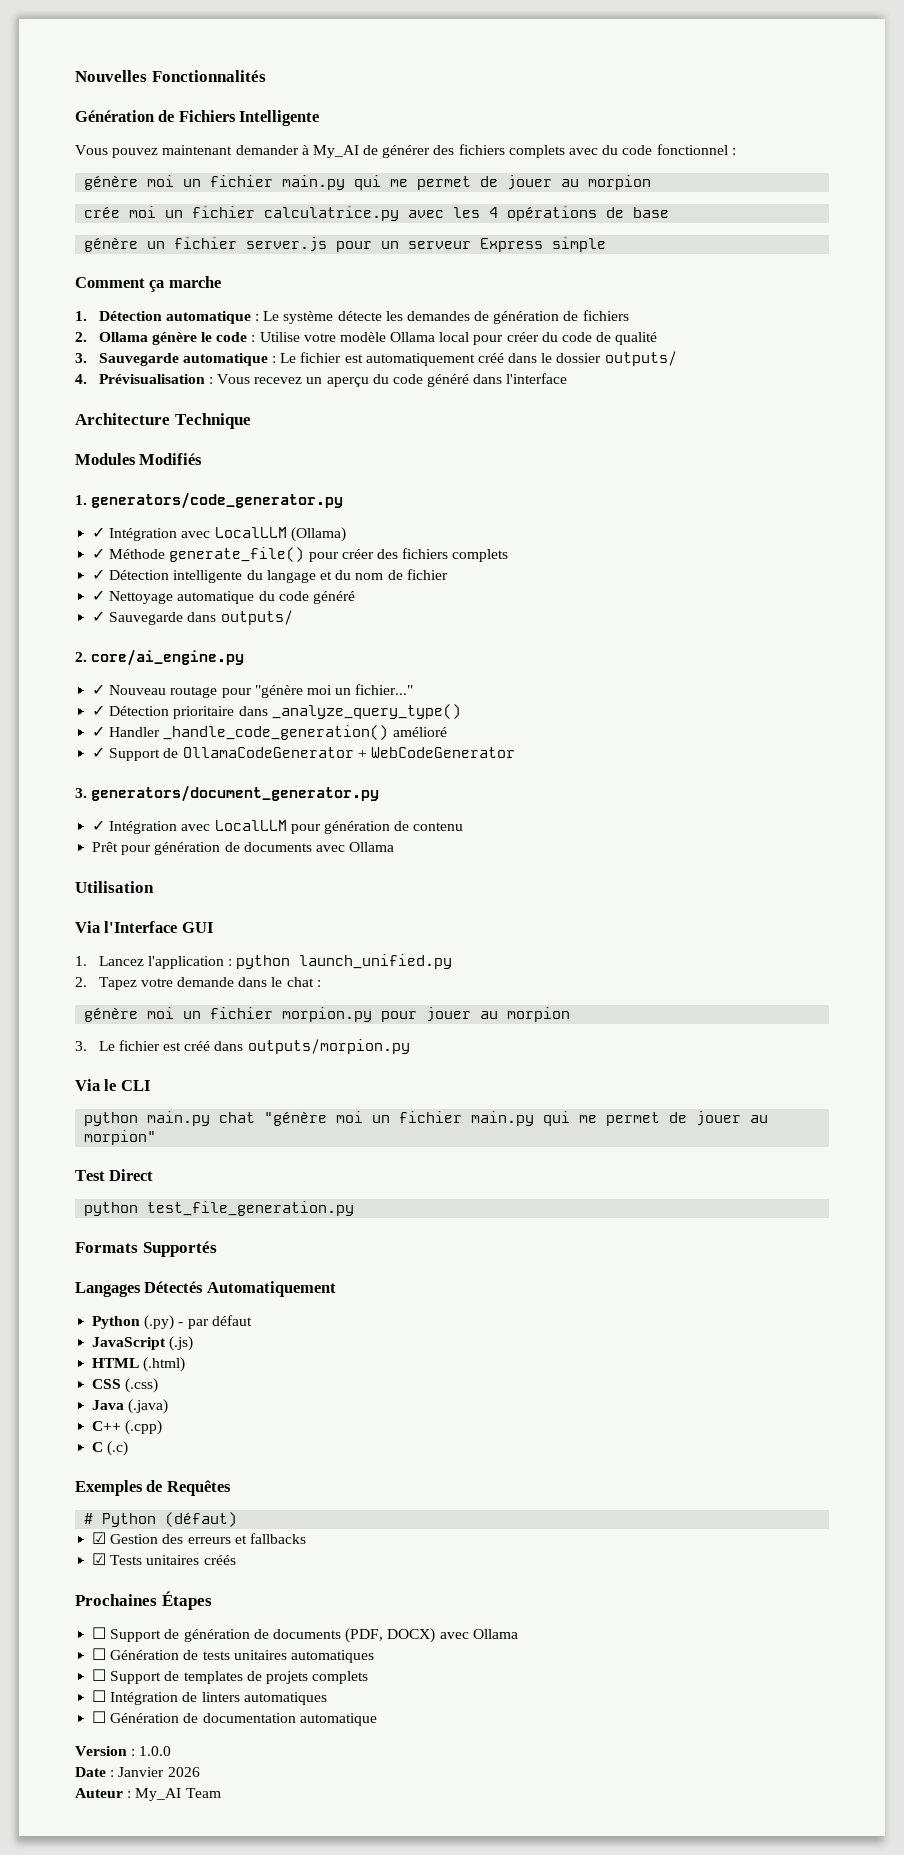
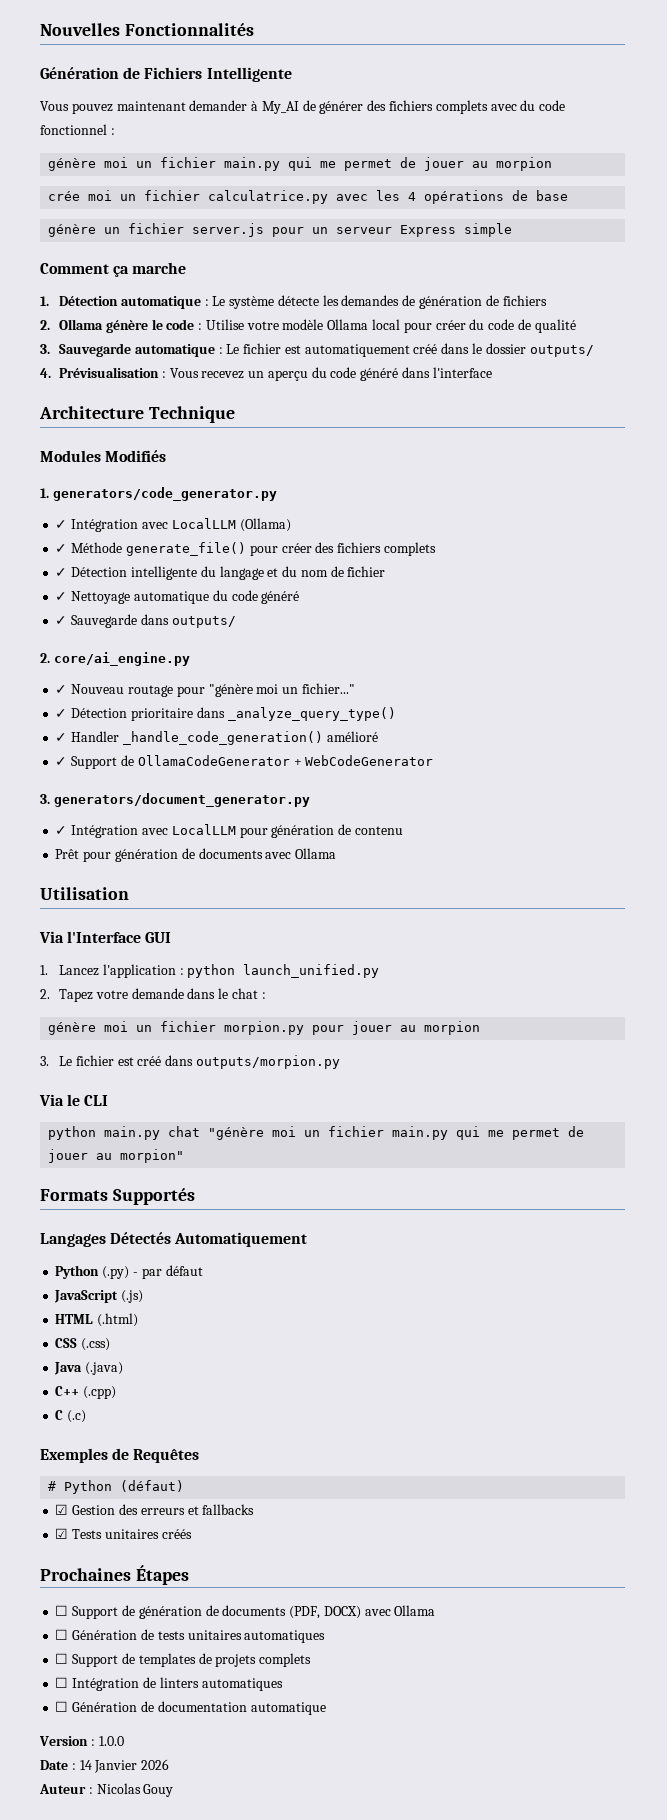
- Test Direct
- python test_file_generation.py
- Date : Janvier 2026
+ Date : 14 Janvier 2026
- Auteur : My_AI Team
+ Auteur : Nicolas Gouy

